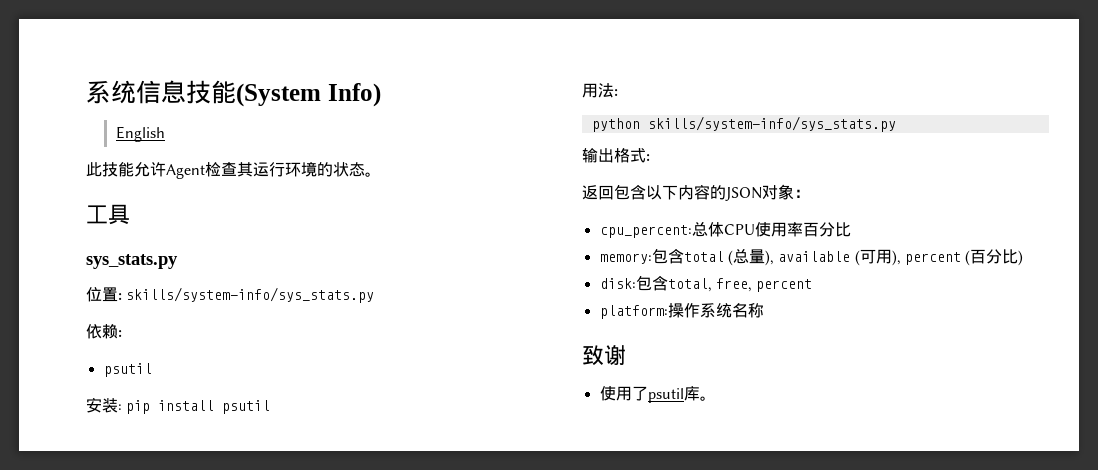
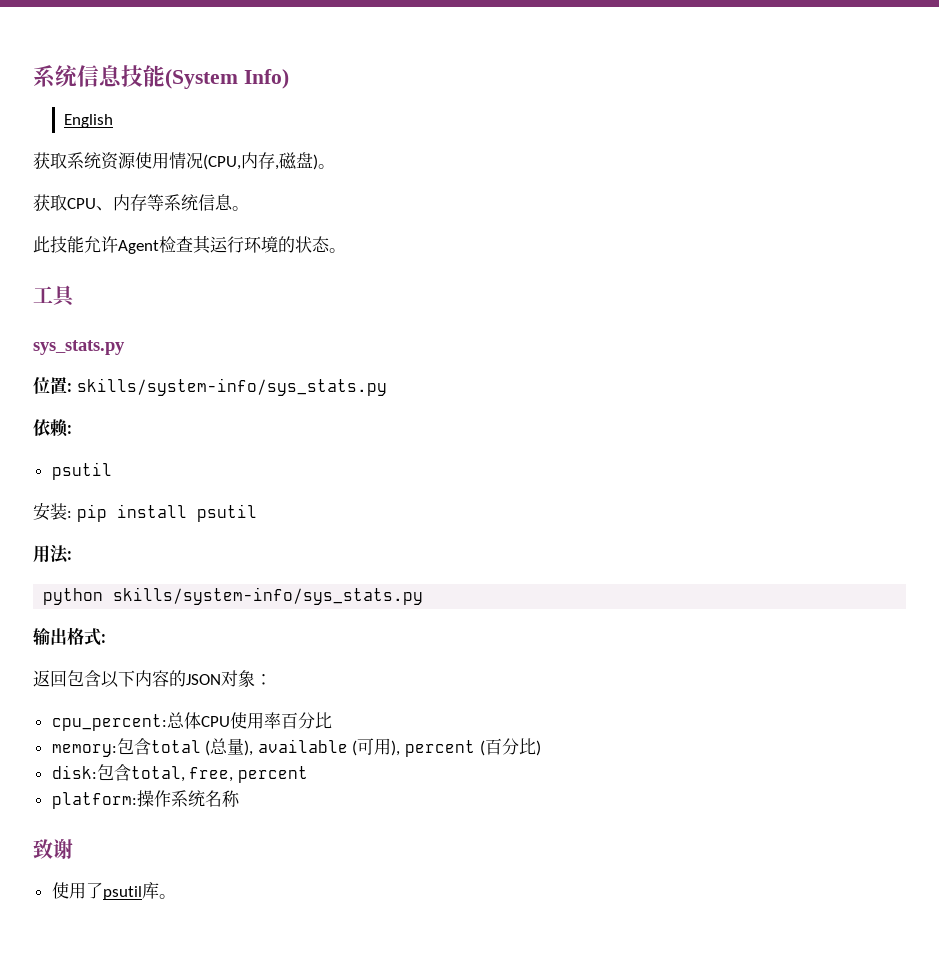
+ 获取系统资源使用情况(CPU,内存,磁盘)。
+ 获取CPU、内存等系统信息。

